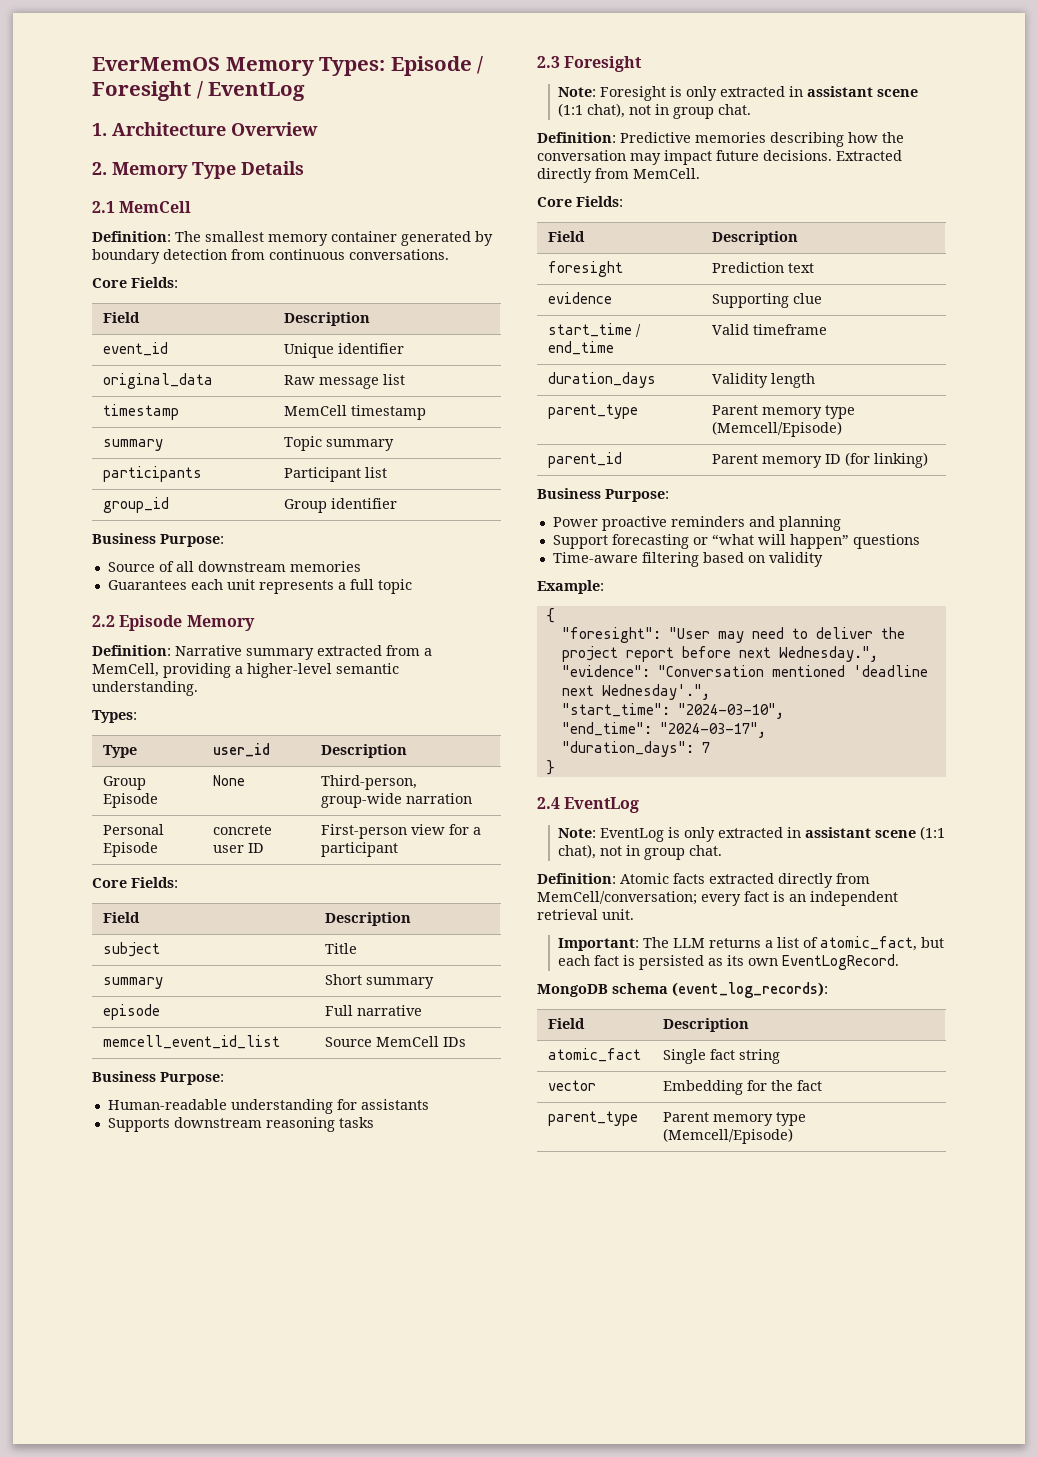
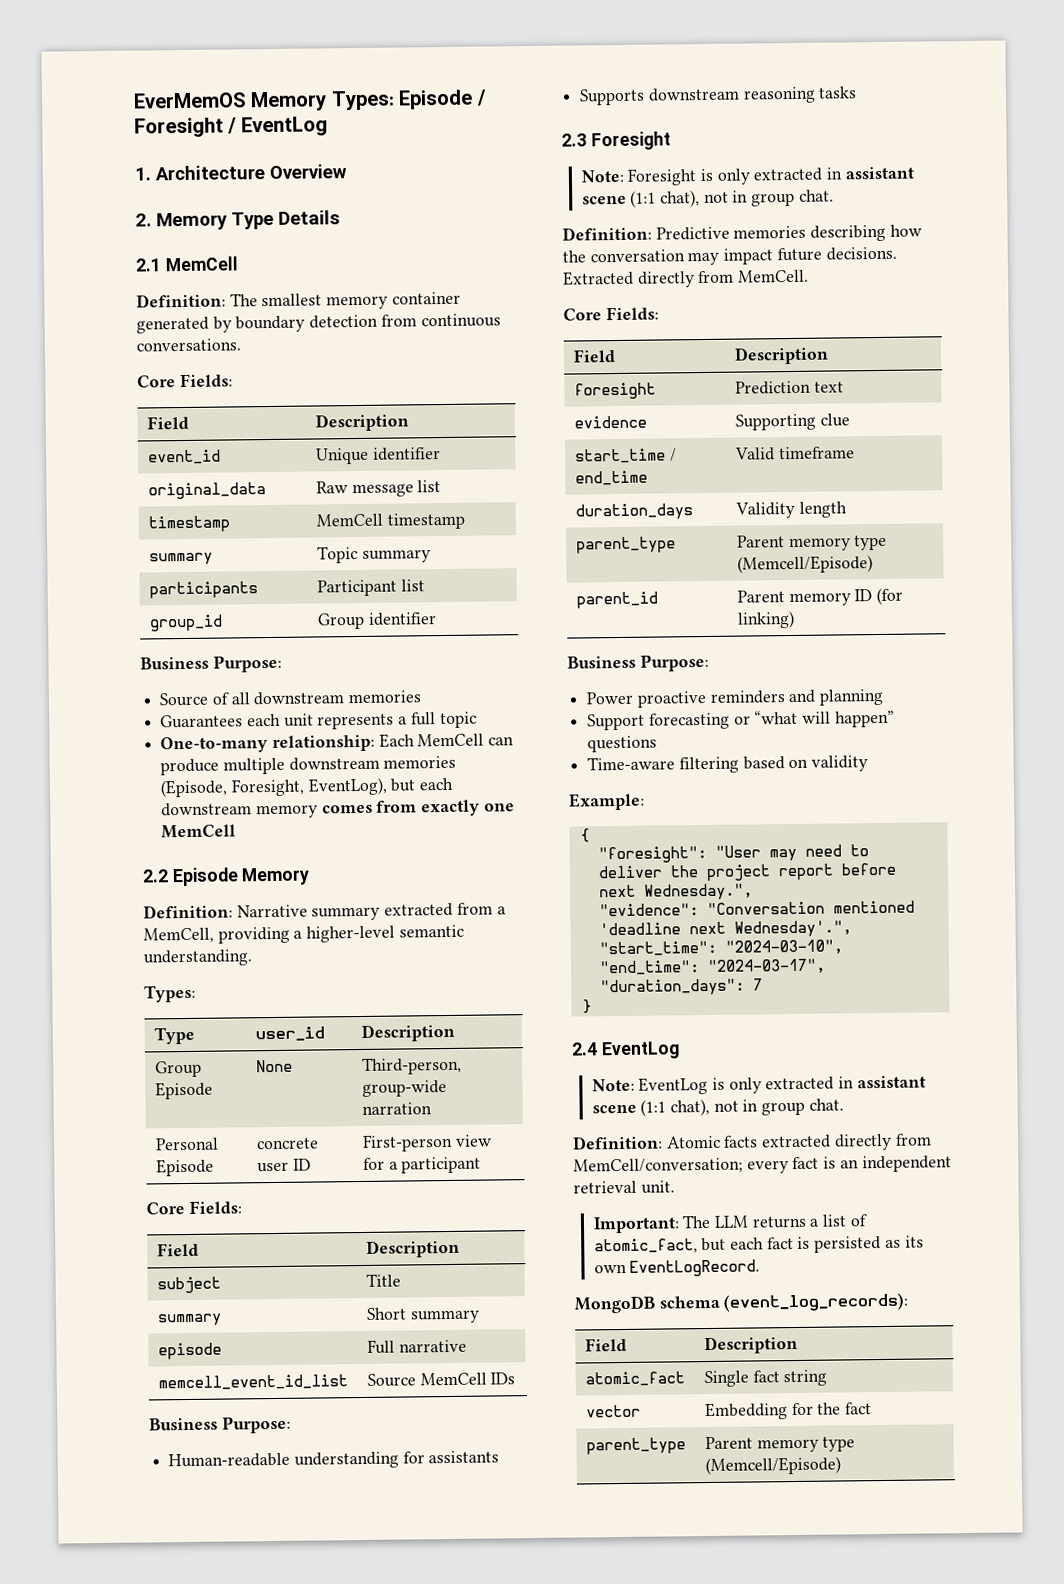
+ One-to-many relationship: Each MemCell can produce multiple downstream memories (Episode, Foresight, EventLog), but each downstream memory comes from exactly one MemCell

